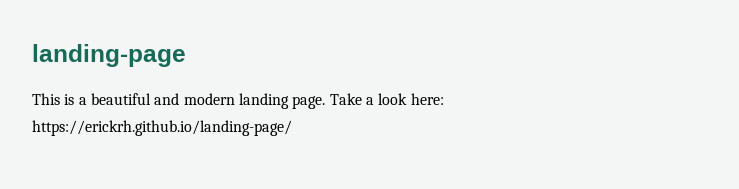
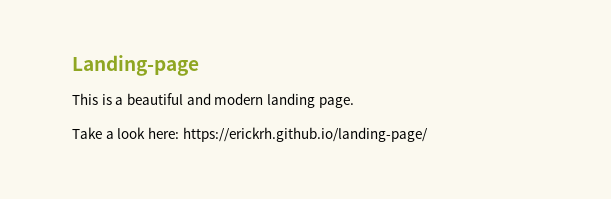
- landing-page
+ Landing-page
- This is a beautiful and modern landing page. Take a look here: https://erickrh.github.io/landing-page/
+ This is a beautiful and modern landing page.
+ Take a look here: https://erickrh.github.io/landing-page/

